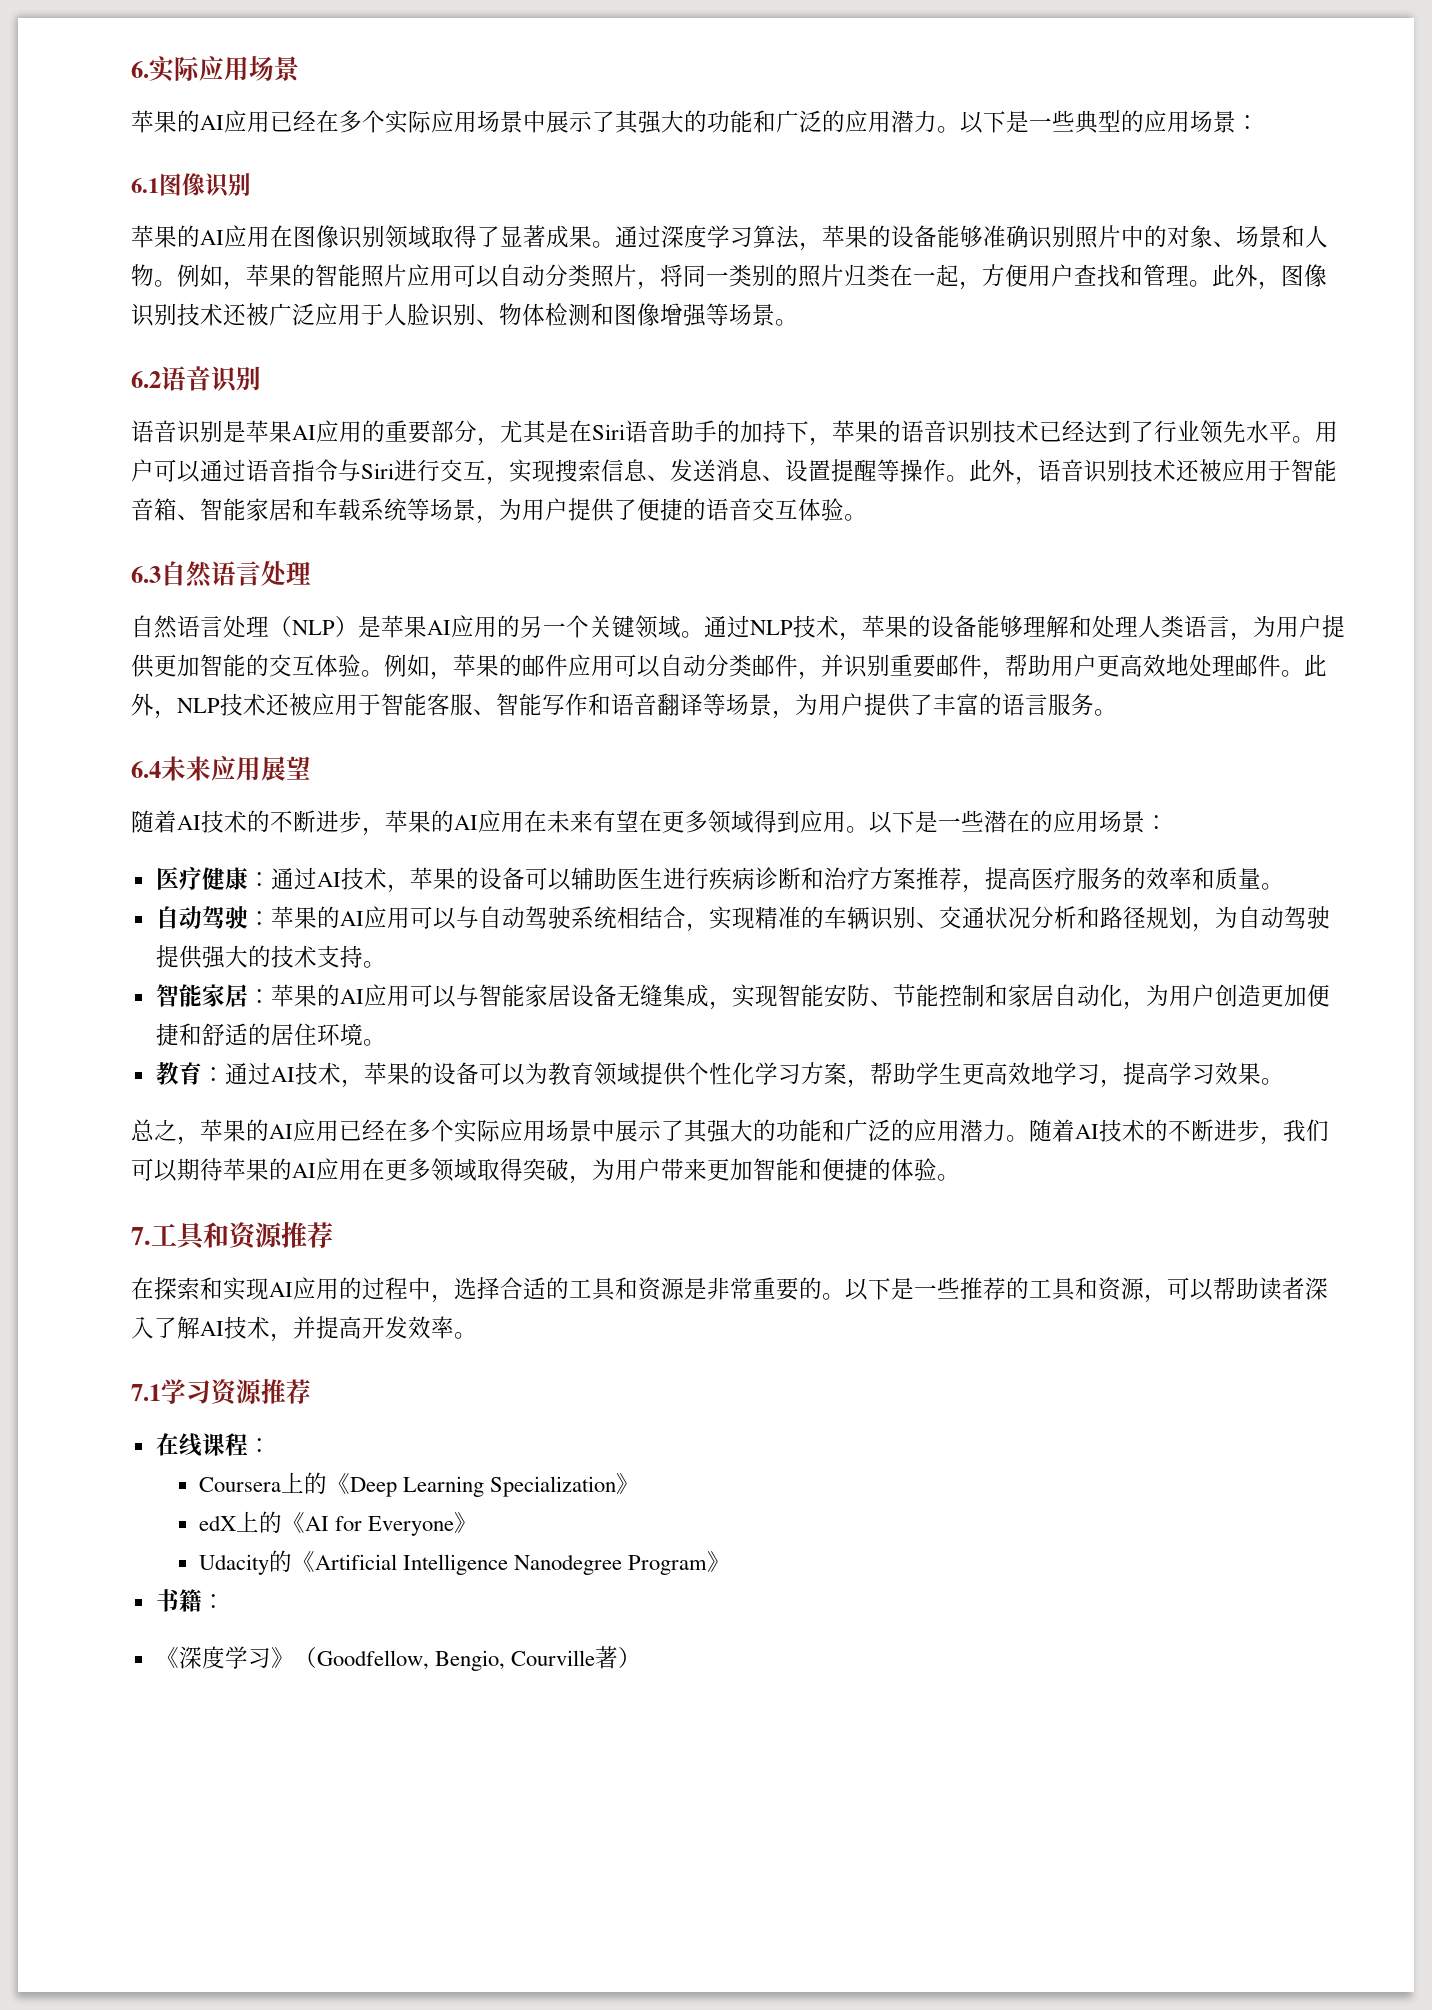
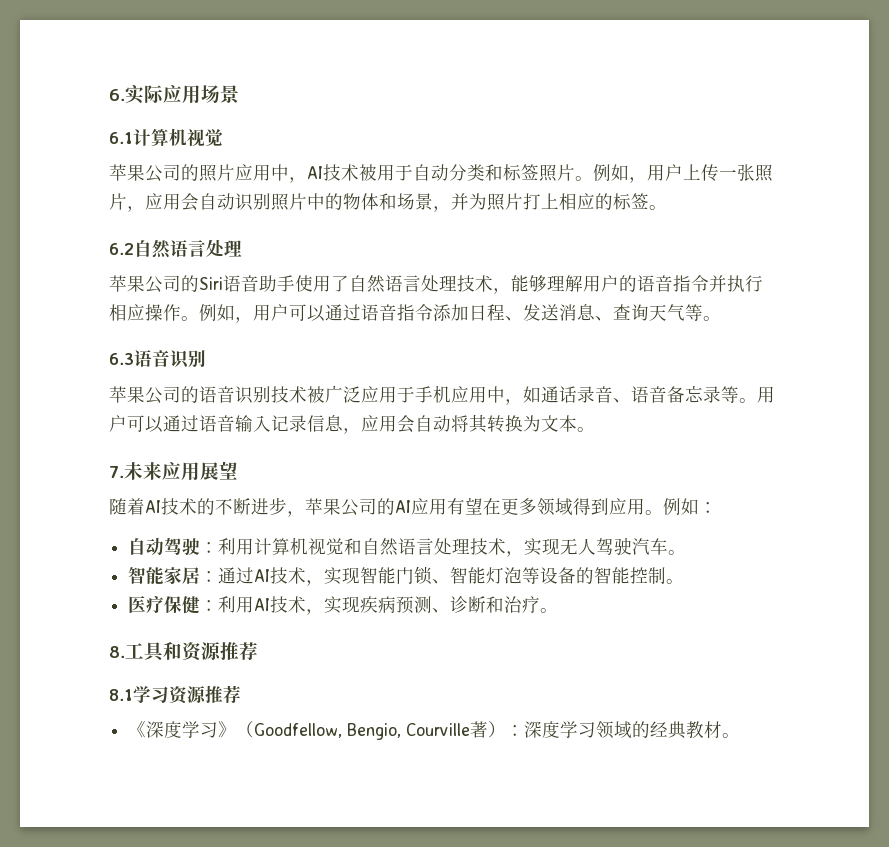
- 苹果的AI应用已经在多个实际应用场景中展示了其强大的功能和广泛的应用潜力。以下是一些典型的应用场景：
- 6.1图像识别
- 苹果的AI应用在图像识别领域取得了显著成果。通过深度学习算法，苹果的设备能够准确识别照片中的对象、场景和人物。例如，苹果的智能照片应用可以自动分类照片，将同一类别的照片归类在一起，方便用户查找和管理。此外，图像识别技术还被广泛应用于人脸识别、物体检测和图像增强等场景。
- 6.2语音识别
- 语音识别是苹果AI应用的重要部分，尤其是在Siri语音助手的加持下，苹果的语音识别技术已经达到了行业领先水平。用户可以通过语音指令与Siri进行交互，实现搜索信息、发送消息、设置提醒等操作。此外，语音识别技术还被应用于智能音箱、智能家居和车载系统等场景，为用户提供了便捷的语音交互体验。
- 6.3自然语言处理
- 自然语言处理（NLP）是苹果AI应用的另一个关键领域。通过NLP技术，苹果的设备能够理解和处理人类语言，为用户提供更加智能的交互体验。例如，苹果的邮件应用可以自动分类邮件，并识别重要邮件，帮助用户更高效地处理邮件。此外，NLP技术还被应用于智能客服、智能写作和语音翻译等场景，为用户提供了丰富的语言服务。
- 6.4未来应用展望
+ 6.1计算机视觉
+ 苹果公司的照片应用中，AI技术被用于自动分类和标签照片。例如，用户上传一张照片，应用会自动识别照片中的物体和场景，并为照片打上相应的标签。
+ 6.2自然语言处理
+ 苹果公司的Siri语音助手使用了自然语言处理技术，能够理解用户的语音指令并执行相应操作。例如，用户可以通过语音指令添加日程、发送消息、查询天气等。
+ 6.3语音识别
+ 苹果公司的语音识别技术被广泛应用于手机应用中，如通话录音、语音备忘录等。用户可以通过语音输入记录信息，应用会自动将其转换为文本。
+ 7.未来应用展望
- 随着AI技术的不断进步，苹果的AI应用在未来有望在更多领域得到应用。
+ 随着AI技术的不断进步，苹果公司的AI应用有望在更多领域得到应用。
- 以下是一些潜在的应用场景：
- 医疗健康：通过AI技术，苹果的设备可以辅助医生进行疾病诊断和治疗方案推荐，提高医疗服务的效率和质量。
- 自动驾驶：苹果的AI应用可以与自动驾驶系统相结合，实现精准的车辆识别、交通状况分析和路径规划，为自动驾驶提供强大的技术支持。
- 智能家居：苹果的AI应用可以与智能家居设备无缝集成，实现智能安防、节能控制和家居自动化，为用户创造更加便捷和舒适的居住环境。
- 教育：通过AI技术，苹果的设备可以为教育领域提供个性化学习方案，帮助学生更高效地学习，提高学习效果。
- 总之，苹果的AI应用已经在多个实际应用场景中展示了其强大的功能和广泛的应用潜力。随着AI技术的不断进步，我们可以期待苹果的AI应用在更多领域取得突破，为用户带来更加智能和便捷的体验。
- 7.工具和资源推荐
- 在探索和实现AI应用的过程中，选择合适的工具和资源是非常重要的。以下是一些推荐的工具和资源，可以帮助读者深入了解AI技术，并提高开发效率。
- 7.1学习资源推荐
- 在线课程：
- Coursera上的《Deep Learning Specialization》
- edX上的《AI for Everyone》
- Udacity的《Artificial Intelligence Nanodegree Program》
- 书籍：
+ 例如：
+ 自动驾驶：利用计算机视觉和自然语言处理技术，实现无人驾驶汽车。
+ 智能家居：通过AI技术，实现智能门锁、智能灯泡等设备的智能控制。
+ 医疗保健：利用AI技术，实现疾病预测、诊断和治疗。
+ 8.工具和资源推荐
+ 8.1学习资源推荐
- 《深度学习》（Goodfellow, Bengio, Courville著）
+ 《深度学习》（Goodfellow, Bengio, Courville著）：深度学习领域的经典教材。

